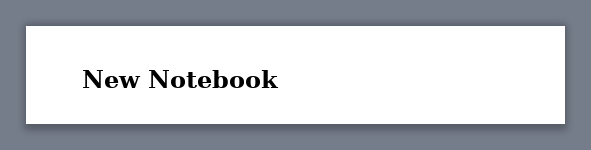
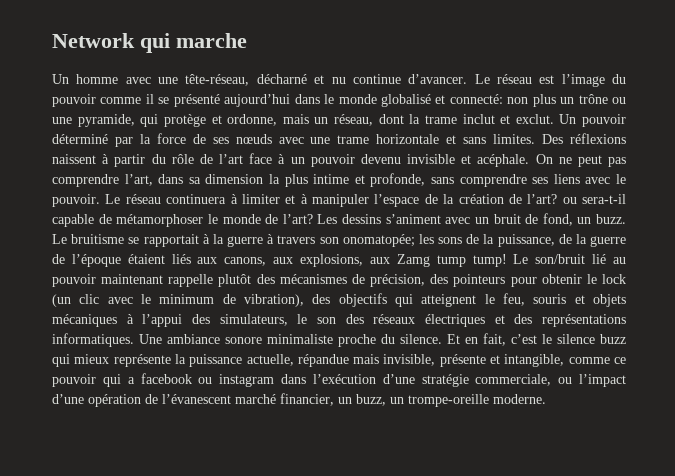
- New Notebook
+ Network qui marche
+ Un homme avec une tête-réseau, décharné et nu continue d’avancer. Le réseau est l’image du pouvoir comme il se présenté aujourd’hui dans le monde globalisé et connecté: non plus un trône ou une pyramide, qui protège et ordonne, mais un réseau, dont la trame inclut et exclut. Un pouvoir déterminé par la force de ses nœuds avec une trame horizontale et sans limites. Des réflexions naissent à partir du rôle de l’art face à un pouvoir devenu invisible et acéphale. On ne peut pas comprendre l’art, dans sa dimension la plus intime et profonde, sans comprendre ses liens avec le pouvoir. Le réseau continuera à limiter et à manipuler l’espace de la création de l’art? ou sera-t-il capable de métamorphoser le monde de l’art? Les dessins s’animent avec un bruit de fond, un buzz. Le bruitisme se rapportait à la guerre à travers son onomatopée; les sons de la puissance, de la guerre de l’époque étaient liés aux canons, aux explosions, aux Zamg tump tump! Le son/bruit lié au pouvoir maintenant rappelle plutôt des mécanismes de précision, des pointeurs pour obtenir le lock (un clic avec le minimum de vibration), des objectifs qui atteignent le feu, souris et objets mécaniques à l’appui des simulateurs, le son des réseaux électriques et des représentations informatiques. Une ambiance sonore minimaliste proche du silence. Et en fait, c’est le silence buzz qui mieux représente la puissance actuelle, répandue mais invisible, présente et intangible, comme ce pouvoir qui a facebook ou instagram dans l’exécution d’une stratégie commerciale, ou l’impact d’une opération de l’évanescent marché financier, un buzz, un trompe-oreille moderne.

